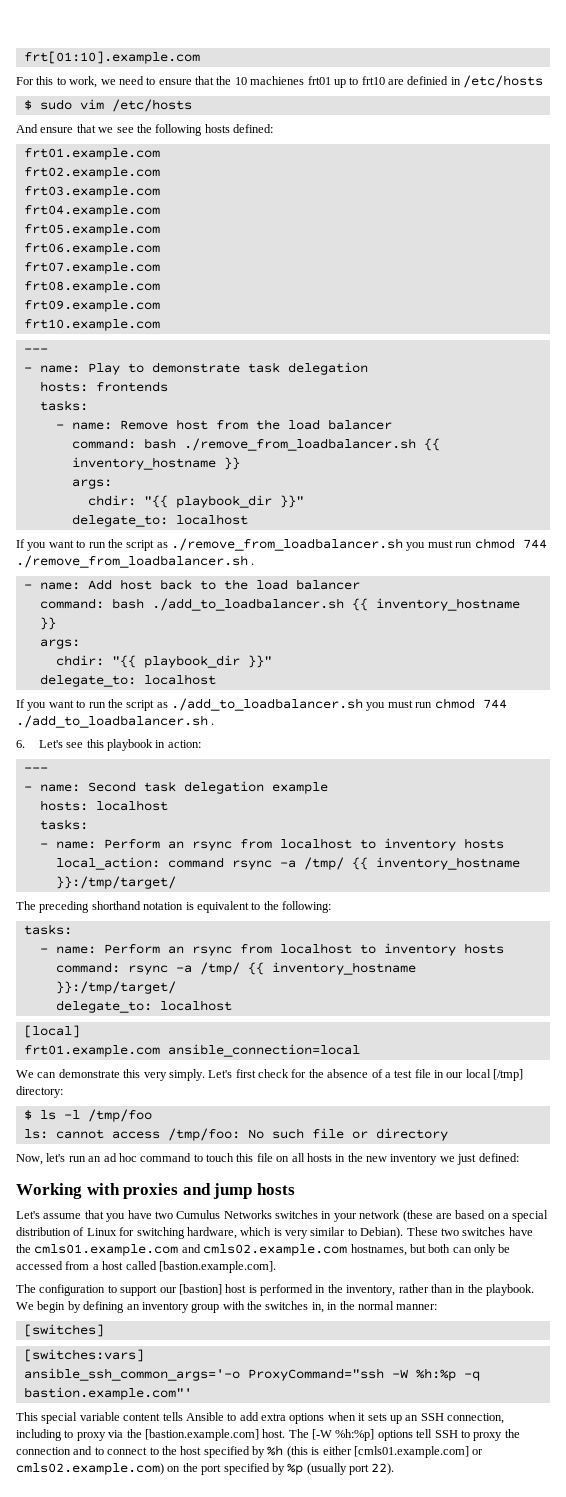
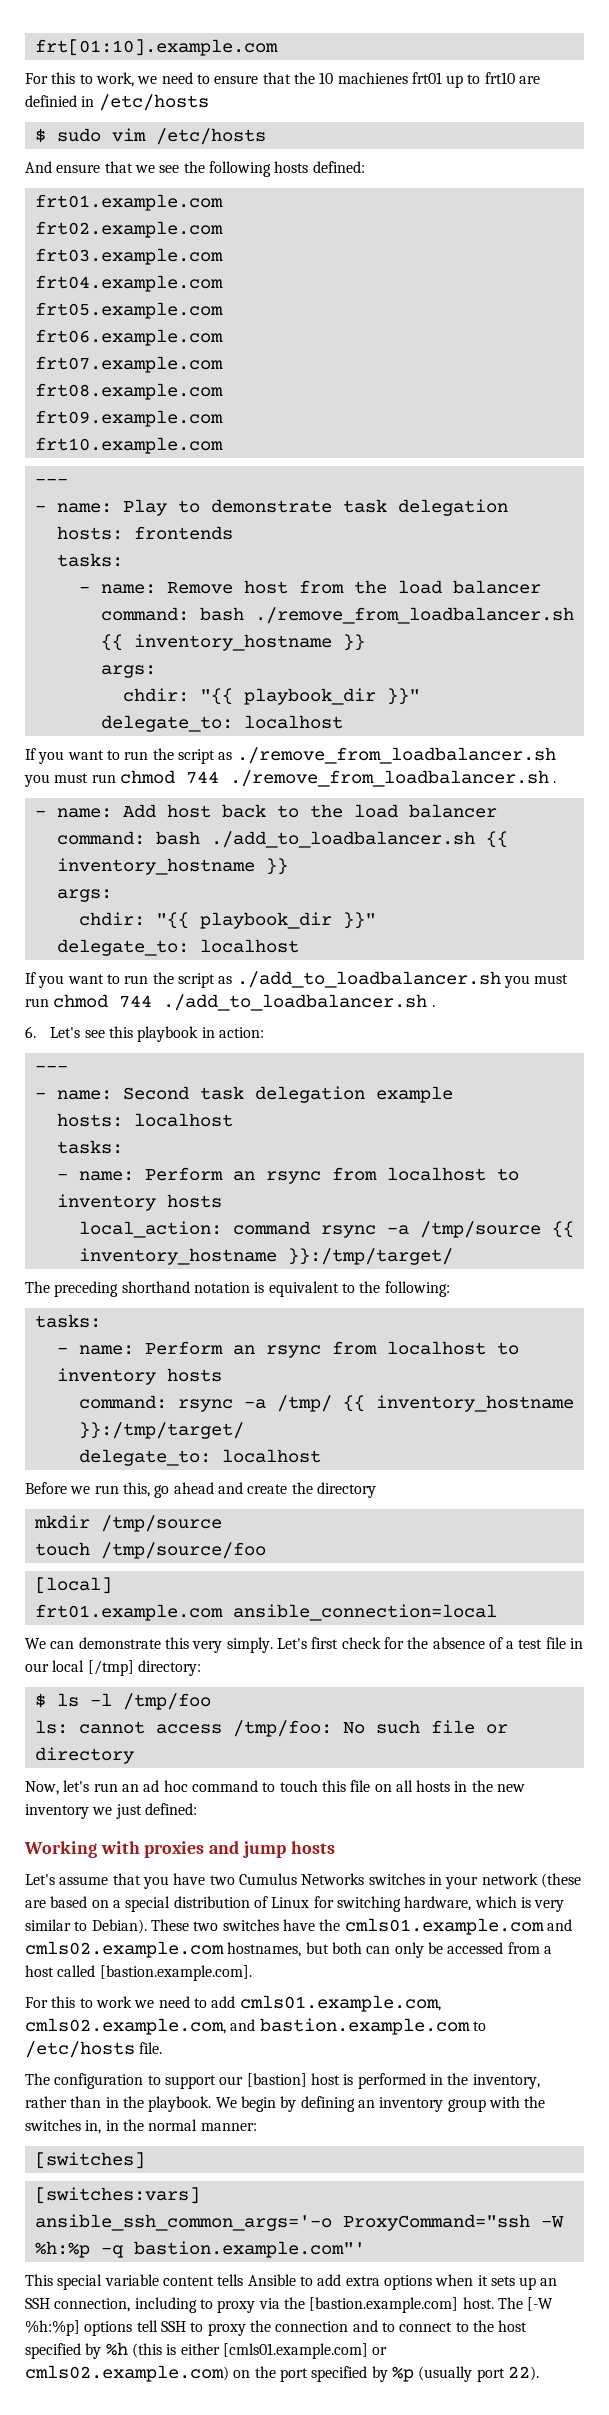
- local_action: command rsync -a /tmp/ {{ inventory_hostname }}:/tmp/target/
+ local_action: command rsync -a /tmp/source {{ inventory_hostname }}:/tmp/target/
+ Before we run this, go ahead and create the directory
+ mkdir /tmp/source
+ touch /tmp/source/foo
+ For this to work we need to add cmls01.example.com, cmls02.example.com, and bastion.example.com to /etc/hosts file.

